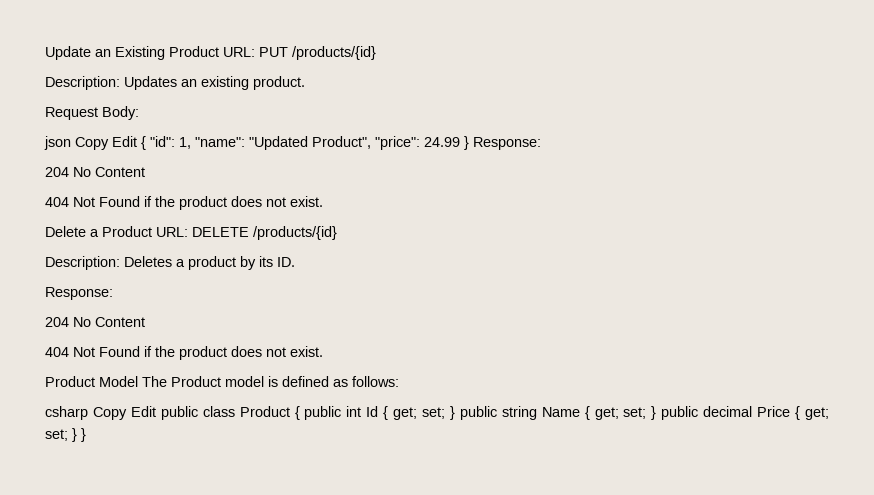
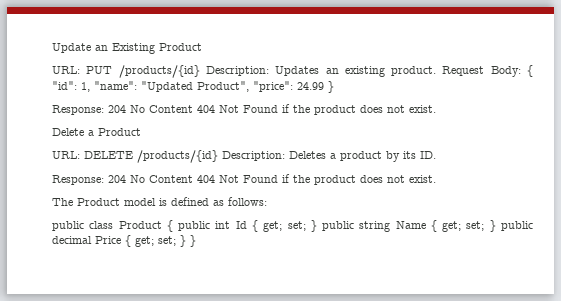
- Update an Existing Product URL: PUT /products/{id}
- Description: Updates an existing product.
- Request Body:
- json Copy Edit { "id": 1, "name": "Updated Product", "price": 24.99 } Response:
- 204 No Content
- 404 Not Found if the product does not exist.
+ Update an Existing Product
+ URL: PUT /products/{id} Description: Updates an existing product. Request Body: { "id": 1, "name": "Updated Product", "price": 24.99 }
+ Response: 204 No Content 404 Not Found if the product does not exist.
- Delete a Product URL: DELETE /products/{id}
- Description: Deletes a product by its ID.
- Response:
- 204 No Content
- 404 Not Found if the product does not exist.
- Product Model The Product model is defined as follows:
+ Delete a Product
+ URL: DELETE /products/{id} Description: Deletes a product by its ID.
+ Response: 204 No Content 404 Not Found if the product does not exist.
+ The Product model is defined as follows:
- csharp Copy Edit public class Product { public int Id { get; set; } public string Name { get; set; } public decimal Price { get; set; } }
+ public class Product { public int Id { get; set; } public string Name { get; set; } public decimal Price { get; set; } }

